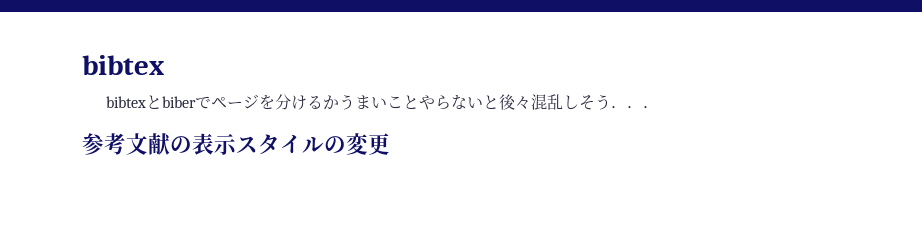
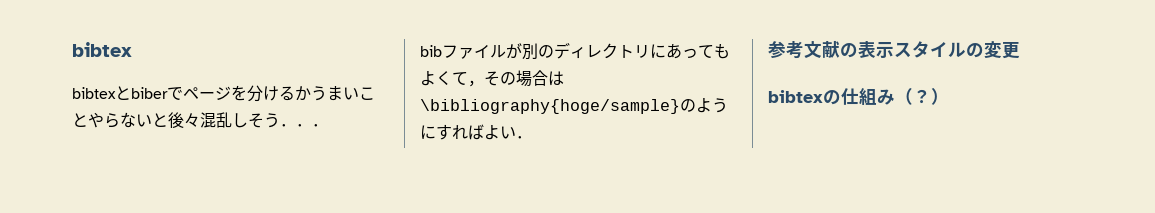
+ bibファイルが別のディレクトリにあってもよくて，その場合は\bibliography{hoge/sample}のようにすればよい．
+ bibtexの仕組み（？）

